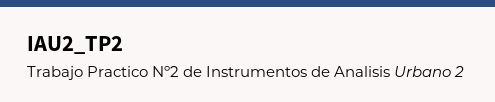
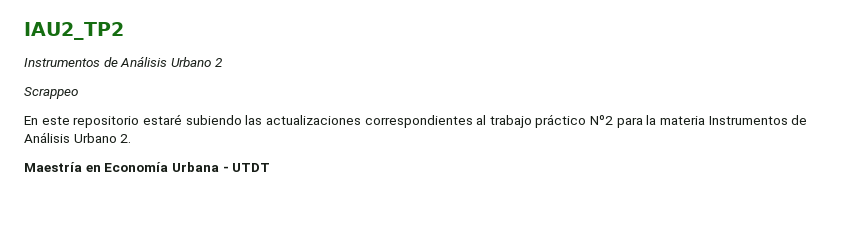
- Trabajo Practico Nº2 de Instrumentos de Analisis Urbano 2
+ Instrumentos de Análisis Urbano 2
+ Scrappeo
+ En este repositorio estaré subiendo las actualizaciones correspondientes al trabajo práctico Nº2 para la materia Instrumentos de Análisis Urbano 2.
+ Maestría en Economía Urbana - UTDT

